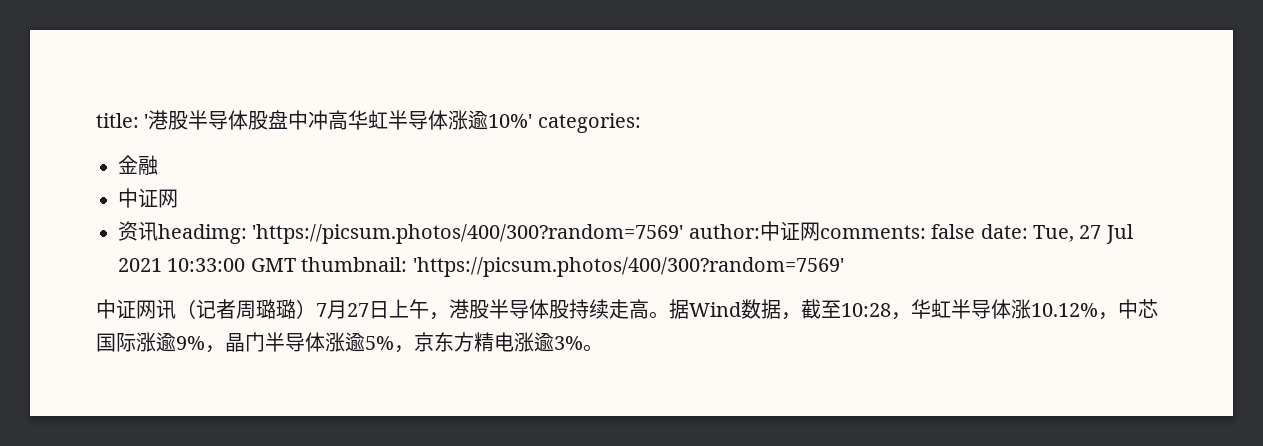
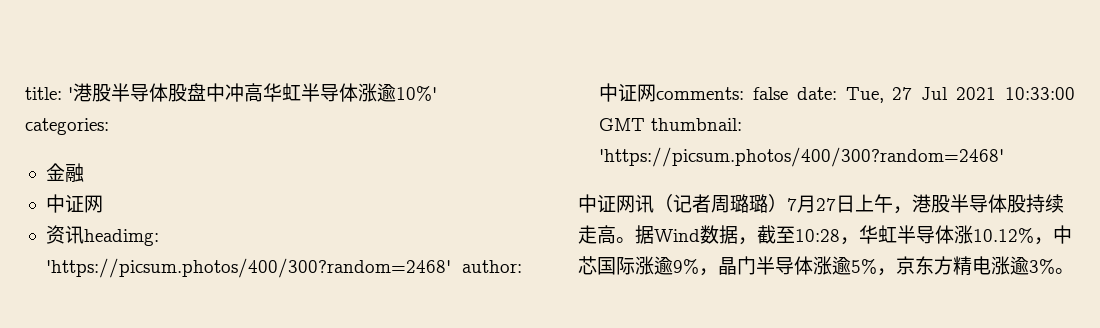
- 资讯headimg: 'https://picsum.photos/400/300?random=7569' author:中证网comments: false date: Tue, 27 Jul 2021 10:33:00 GMT thumbnail: 'https://picsum.photos/400/300?random=7569'
+ 资讯headimg: 'https://picsum.photos/400/300?random=2468' author:中证网comments: false date: Tue, 27 Jul 2021 10:33:00 GMT thumbnail: 'https://picsum.photos/400/300?random=2468'

